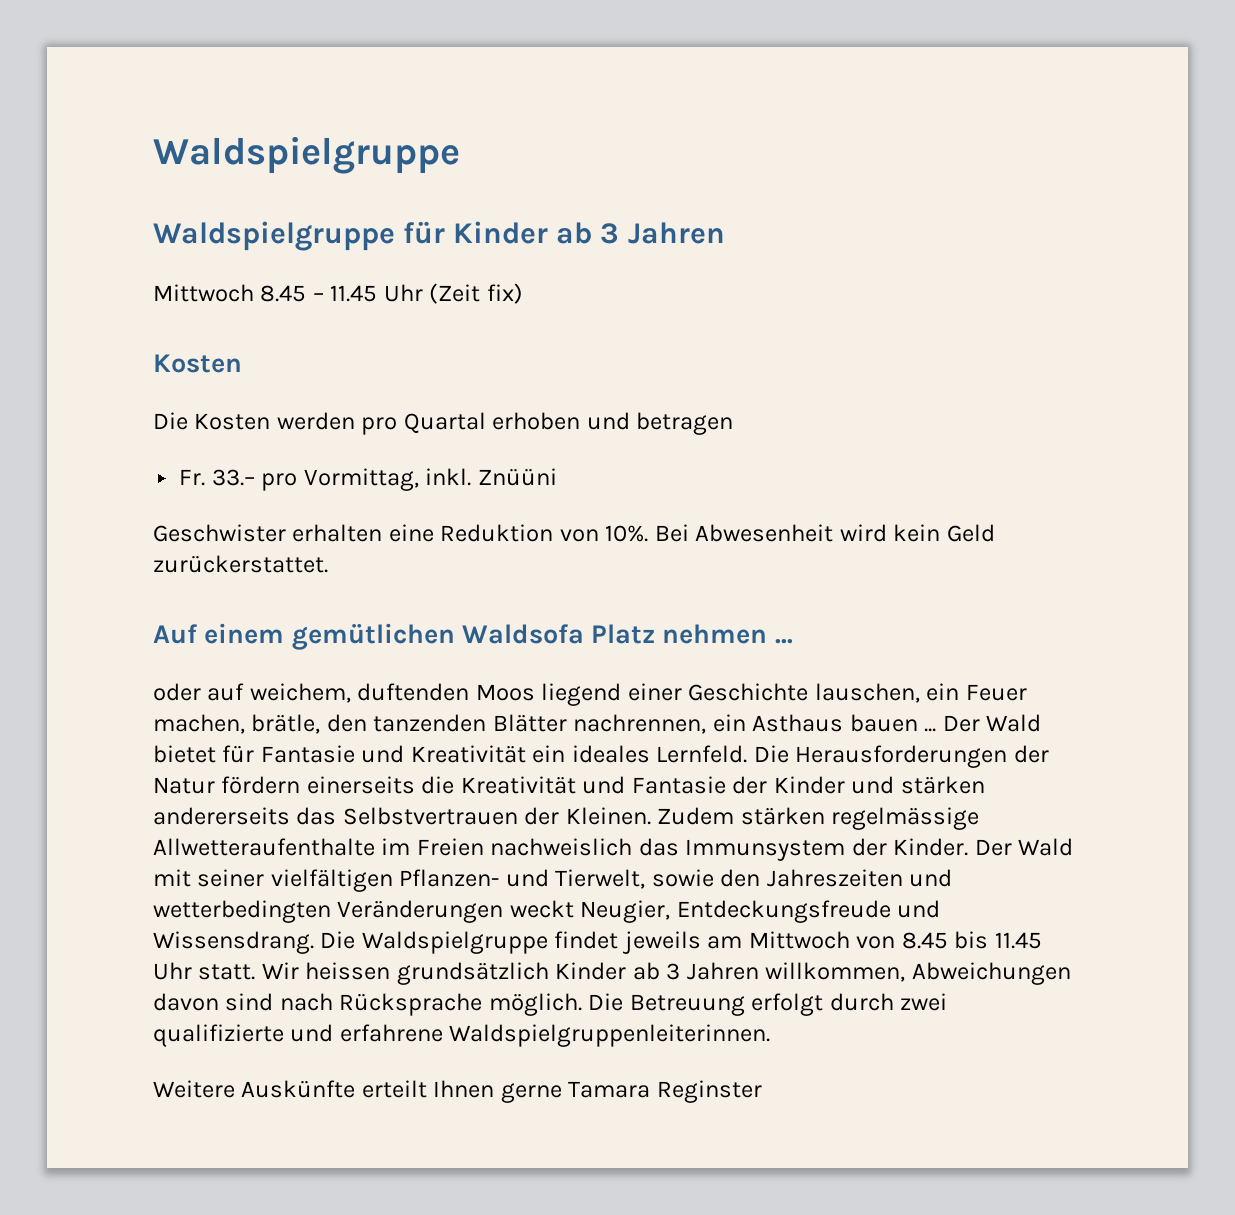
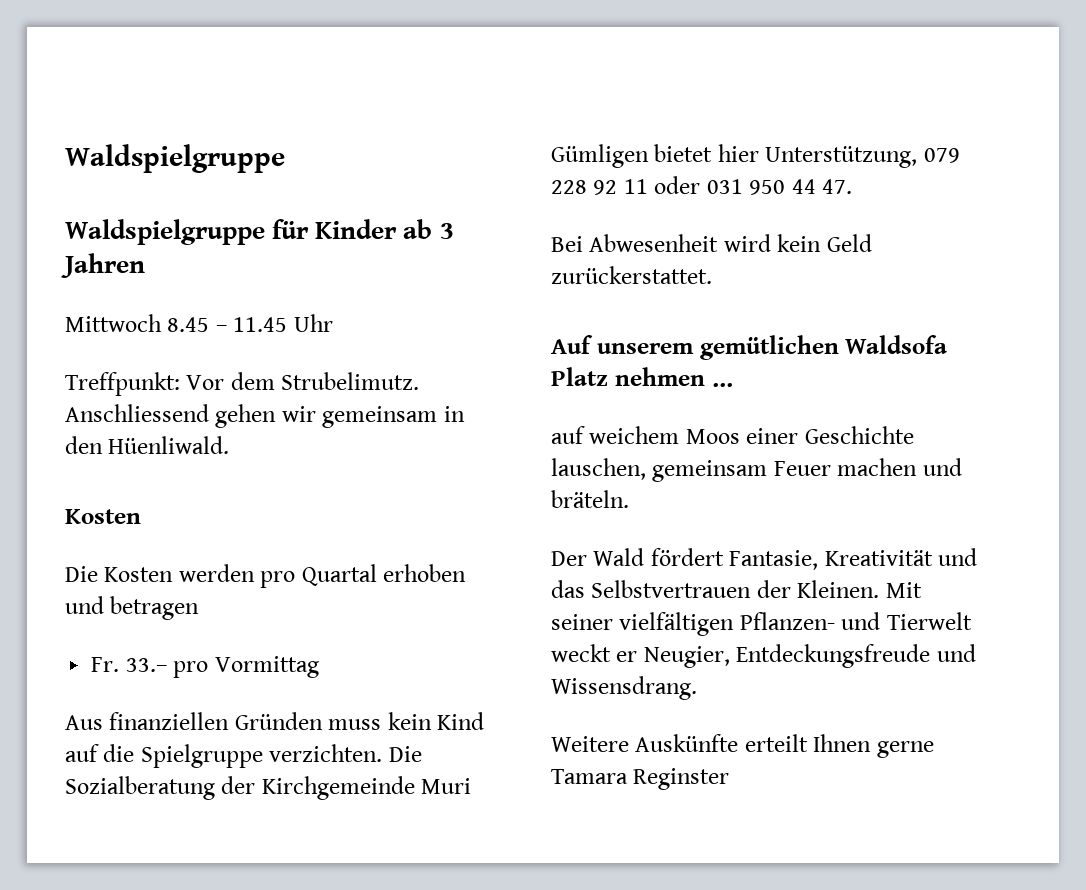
- Mittwoch 8.45 – 11.45 Uhr (Zeit fix)
+ Mittwoch 8.45 – 11.45 Uhr
+ Treffpunkt: Vor dem Strubelimutz. Anschliessend gehen wir gemeinsam in den Hüenliwald.
- Fr. 33.– pro Vormittag, inkl. Znüüni
- Geschwister erhalten eine Reduktion von 10%. Bei Abwesenheit wird kein Geld zurückerstattet.
+ Fr. 33.– pro Vormittag
+ Aus finanziellen Gründen muss kein Kind auf die Spielgruppe verzichten. Die Sozialberatung der Kirchgemeinde Muri Gümligen bietet hier Unterstützung, 079 228 92 11 oder 031 950 44 47.
+ Bei Abwesenheit wird kein Geld zurückerstattet.
- Auf einem gemütlichen Waldsofa Platz nehmen ...
+ Auf unserem gemütlichen Waldsofa Platz nehmen ...
- oder auf weichem, duftenden Moos liegend einer Geschichte lauschen, ein Feuer machen, brätle, den tanzenden Blätter nachrennen, ein Asthaus bauen ... Der Wald bietet für Fantasie und Kreativität ein ideales Lernfeld. Die Herausforderungen der Natur fördern einerseits die Kreativität und Fantasie der Kinder und stärken andererseits das Selbstvertrauen der Kleinen. Zudem stärken regelmässige Allwetteraufenthalte im Freien nachweislich das Immunsystem der Kinder. Der Wald mit seiner vielfältigen Pflanzen- und Tierwelt, sowie den Jahreszeiten und wetterbedingten Veränderungen weckt Neugier, Entdeckungsfreude und Wissensdrang. Die Waldspielgruppe findet jeweils am Mittwoch von 8.45 bis 11.45 Uhr statt. Wir heissen grundsätzlich Kinder ab 3 Jahren willkommen, Abweichungen davon sind nach Rücksprache möglich. Die Betreuung erfolgt durch zwei qualifizierte und erfahrene Waldspielgruppenleiterinnen.
+ auf weichem Moos einer Geschichte lauschen, gemeinsam Feuer machen und bräteln.
+ Der Wald fördert Fantasie, Kreativität und das Selbstvertrauen der Kleinen. Mit seiner vielfältigen Pflanzen- und Tierwelt weckt er Neugier, Entdeckungsfreude und Wissensdrang.

